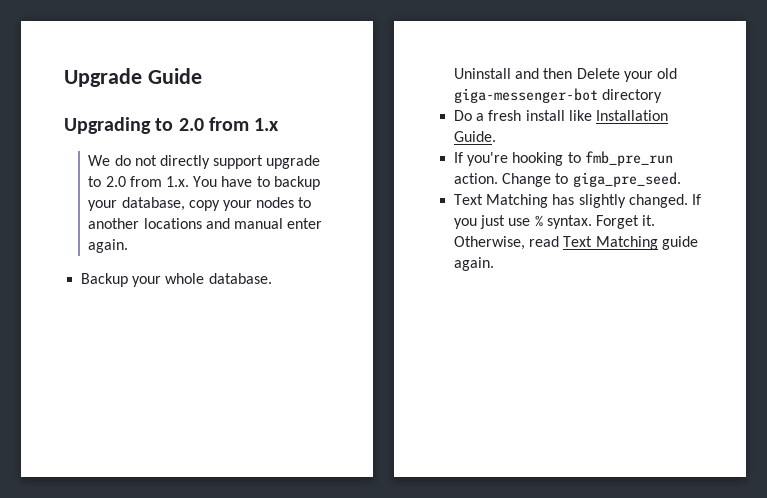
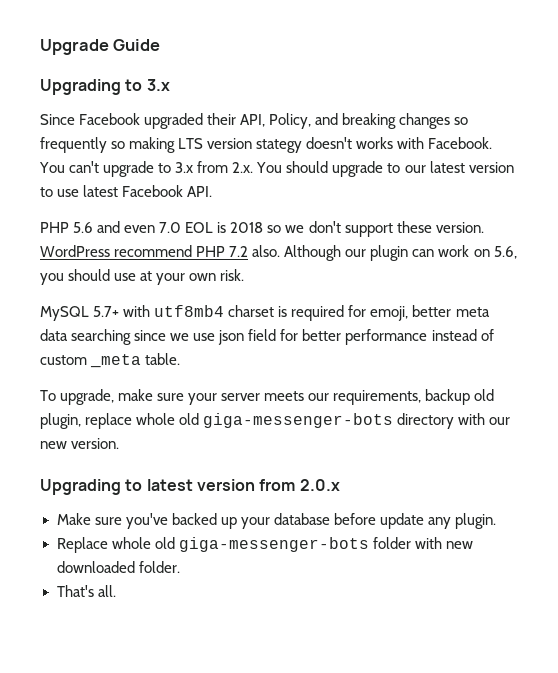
- Upgrading to 2.0 from 1.x
- We do not directly support upgrade to 2.0 from 1.x. You have to backup your database, copy your nodes to another locations and manual enter again.
- Backup your whole database. Uninstall and then Delete your old giga-messenger-bot directory
- Do a fresh install like Installation Guide.
- If you're hooking to fmb_pre_run action. Change to giga_pre_seed.
- Text Matching has slightly changed. If you just use % syntax. Forget it. Otherwise, read Text Matching guide again.
+ Upgrading to 3.x
+ Since Facebook upgraded their API, Policy, and breaking changes so frequently so making LTS version stategy doesn't works with Facebook. You can't upgrade to 3.x from 2.x. You should upgrade to our latest version to use latest Facebook API.
+ PHP 5.6 and even 7.0 EOL is 2018 so we don't support these version. WordPress recommend PHP 7.2 also. Although our plugin can work on 5.6, you should use at your own risk.
+ MySQL 5.7+ with utf8mb4 charset is required for emoji, better meta data searching since we use json field for better performance instead of custom _meta table.
+ To upgrade, make sure your server meets our requirements, backup old plugin, replace whole old giga-messenger-bots directory with our new version.
+ Upgrading to latest version from 2.0.x
+ Make sure you've backed up your database before update any plugin.
+ Replace whole old giga-messenger-bots folder with new downloaded folder.
+ That's all.

